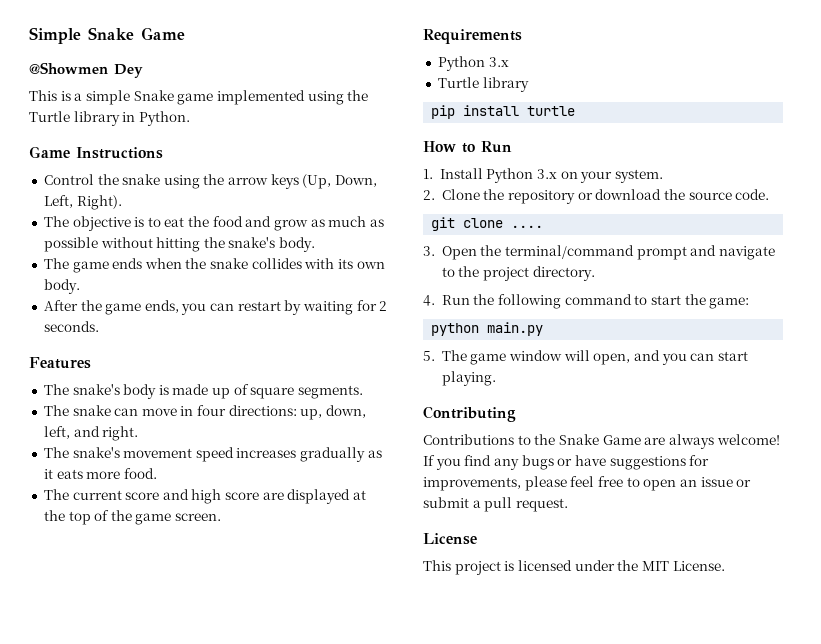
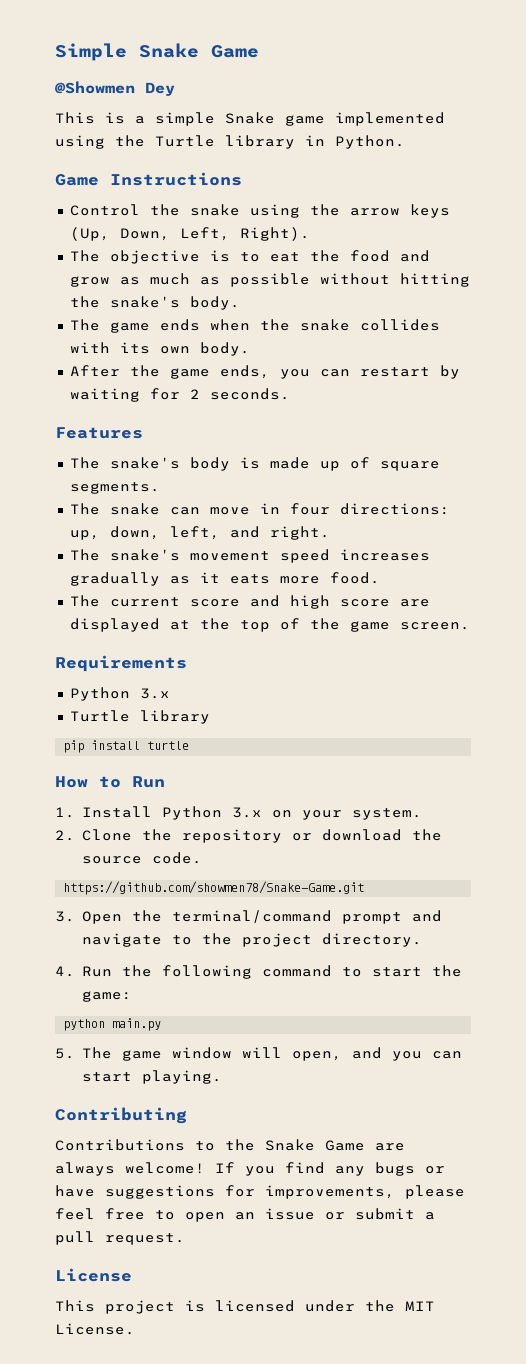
- git clone ....
+ https://github.com/showmen78/Snake-Game.git

